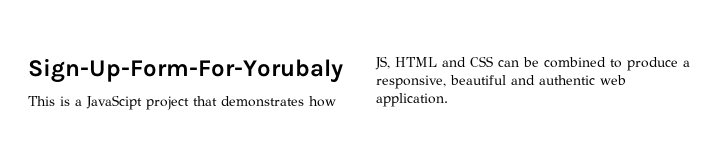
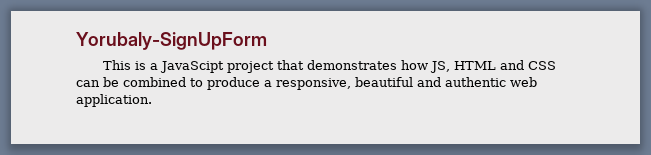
- Sign-Up-Form-For-Yorubaly
+ Yorubaly-SignUpForm

